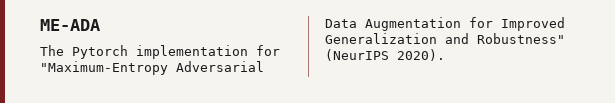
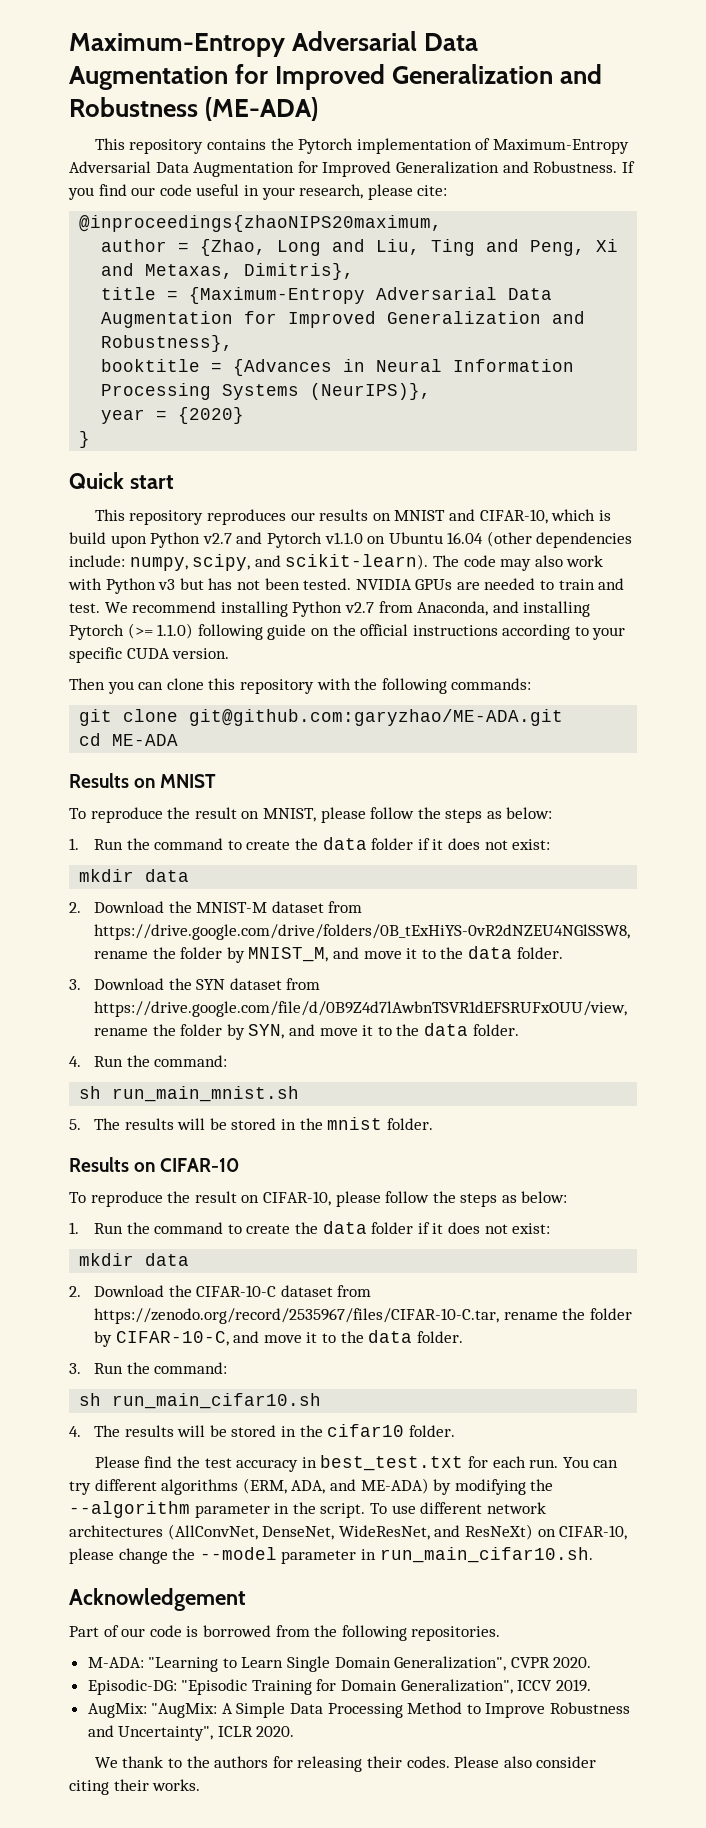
- ME-ADA
- The Pytorch implementation for "Maximum-Entropy Adversarial Data Augmentation for Improved Generalization and Robustness" (NeurIPS 2020).
+ Maximum-Entropy Adversarial Data Augmentation for Improved Generalization and Robustness (ME-ADA)
+ This repository contains the Pytorch implementation of Maximum-Entropy Adversarial Data Augmentation for Improved Generalization and Robustness. If you find our code useful in your research, please cite:
+ @inproceedings{zhaoNIPS20maximum,
+ author = {Zhao, Long and Liu, Ting and Peng, Xi and Metaxas, Dimitris},
+ title = {Maximum-Entropy Adversarial Data Augmentation for Improved Generalization and Robustness},
+ booktitle = {Advances in Neural Information Processing Systems (NeurIPS)},
+ year = {2020}
+ }
+ Quick start
+ This repository reproduces our results on MNIST and CIFAR-10, which is build upon Python v2.7 and Pytorch v1.1.0 on Ubuntu 16.04 (other dependencies include: numpy, scipy, and scikit-learn). The code may also work with Python v3 but has not been tested. NVIDIA GPUs are needed to train and test. We recommend installing Python v2.7 from Anaconda, and installing Pytorch (>= 1.1.0) following guide on the official instructions according to your specific CUDA version.
+ Then you can clone this repository with the following commands:
+ git clone git@github.com:garyzhao/ME-ADA.git
+ cd ME-ADA
+ Results on MNIST
+ To reproduce the result on MNIST, please follow the steps as below:
+ 1. Run the command to create the data folder if it does not exist:
+ mkdir data
+ 2. Download the MNIST-M dataset from https://drive.google.com/drive/folders/0B_tExHiYS-0vR2dNZEU4NGlSSW8, rename the folder by MNIST_M, and move it to the data folder.
+ 3. Download the SYN dataset from https://drive.google.com/file/d/0B9Z4d7lAwbnTSVR1dEFSRUFxOUU/view, rename the folder by SYN, and move it to the data folder.
+ 4. Run the command:
+ sh run_main_mnist.sh
+ 5. The results will be stored in the mnist folder.
+ Results on CIFAR-10
+ To reproduce the result on CIFAR-10, please follow the steps as below:
+ 1. Run the command to create the data folder if it does not exist:
+ mkdir data
+ 2. Download the CIFAR-10-C dataset from https://zenodo.org/record/2535967/files/CIFAR-10-C.tar, rename the folder by CIFAR-10-C, and move it to the data folder.
+ 3. Run the command:
+ sh run_main_cifar10.sh
+ 4. The results will be stored in the cifar10 folder.
+ Please find the test accuracy in best_test.txt for each run. You can try different algorithms (ERM, ADA, and ME-ADA) by modifying the --algorithm parameter in the script. To use different network architectures (AllConvNet, DenseNet, WideResNet, and ResNeXt) on CIFAR-10, please change the --model parameter in run_main_cifar10.sh.
+ Acknowledgement
+ Part of our code is borrowed from the following repositories.
+ M-ADA: "Learning to Learn Single Domain Generalization", CVPR 2020.
+ Episodic-DG: "Episodic Training for Domain Generalization", ICCV 2019.
+ AugMix: "AugMix: A Simple Data Processing Method to Improve Robustness and Uncertainty", ICLR 2020.
+ We thank to the authors for releasing their codes. Please also consider citing their works.

